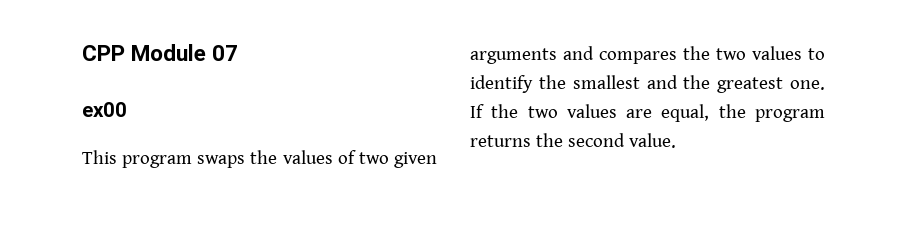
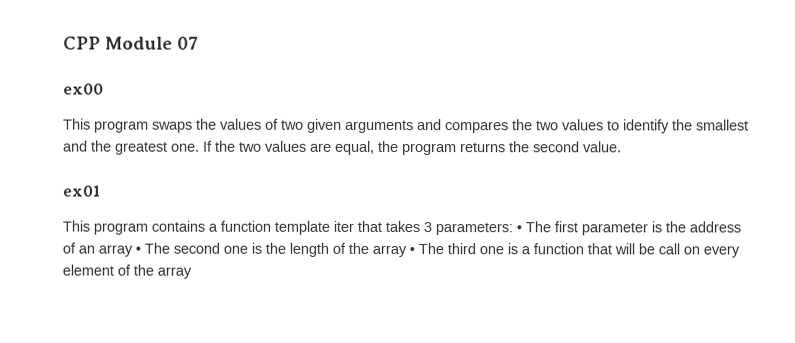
+ ex01
+ This program contains a function template iter that takes 3 parameters: • The first parameter is the address of an array • The second one is the length of the array • The third one is a function that will be call on every element of the array

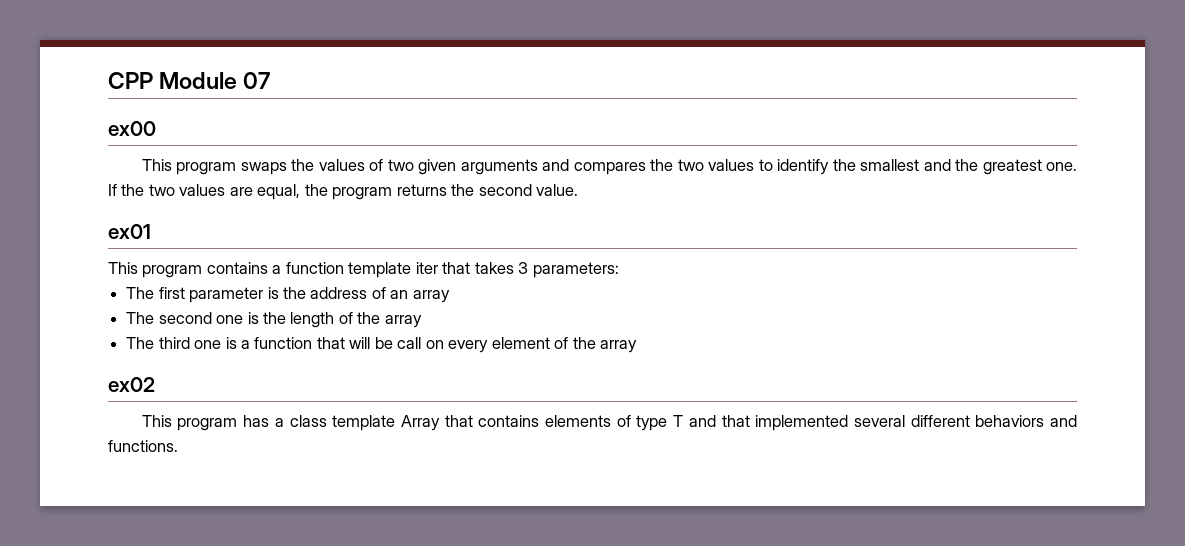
- This program contains a function template iter that takes 3 parameters: • The first parameter is the address of an array • The second one is the length of the array • The third one is a function that will be call on every element of the array
+ This program contains a function template iter that takes 3 parameters:
+ The first parameter is the address of an array
+ The second one is the length of the array
+ The third one is a function that will be call on every element of the array
+ ex02
+ This program has a class template Array that contains elements of type T and that implemented several different behaviors and functions.

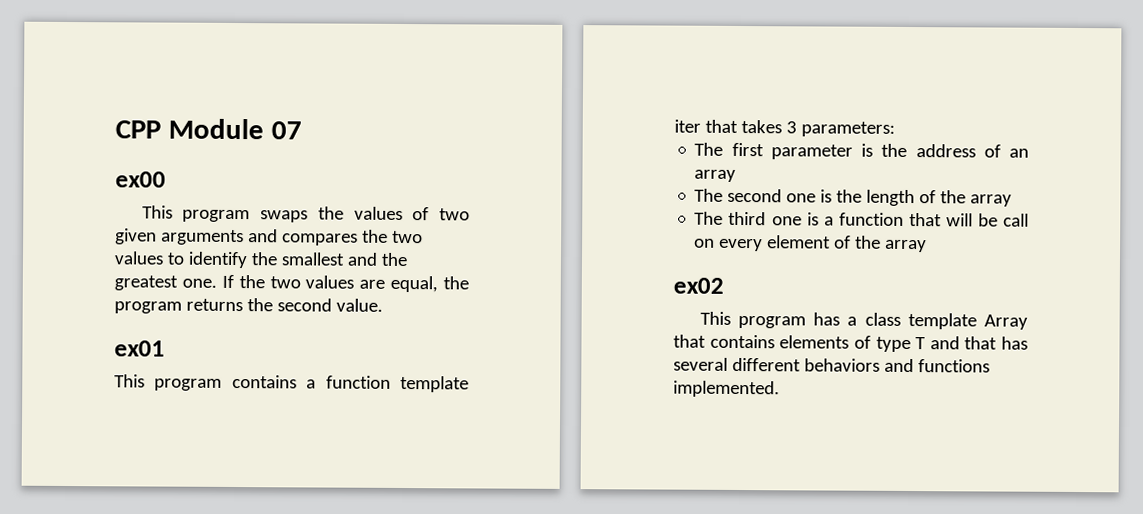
- This program has a class template Array that contains elements of type T and that implemented several different behaviors and functions.
+ This program has a class template Array that contains elements of type T and that has several different behaviors and functions implemented.

